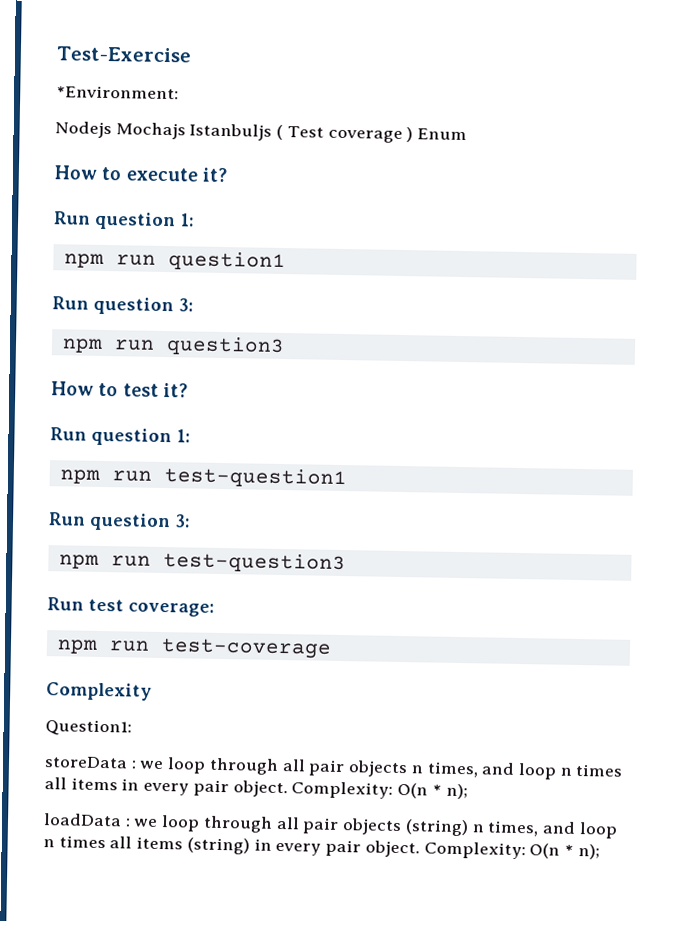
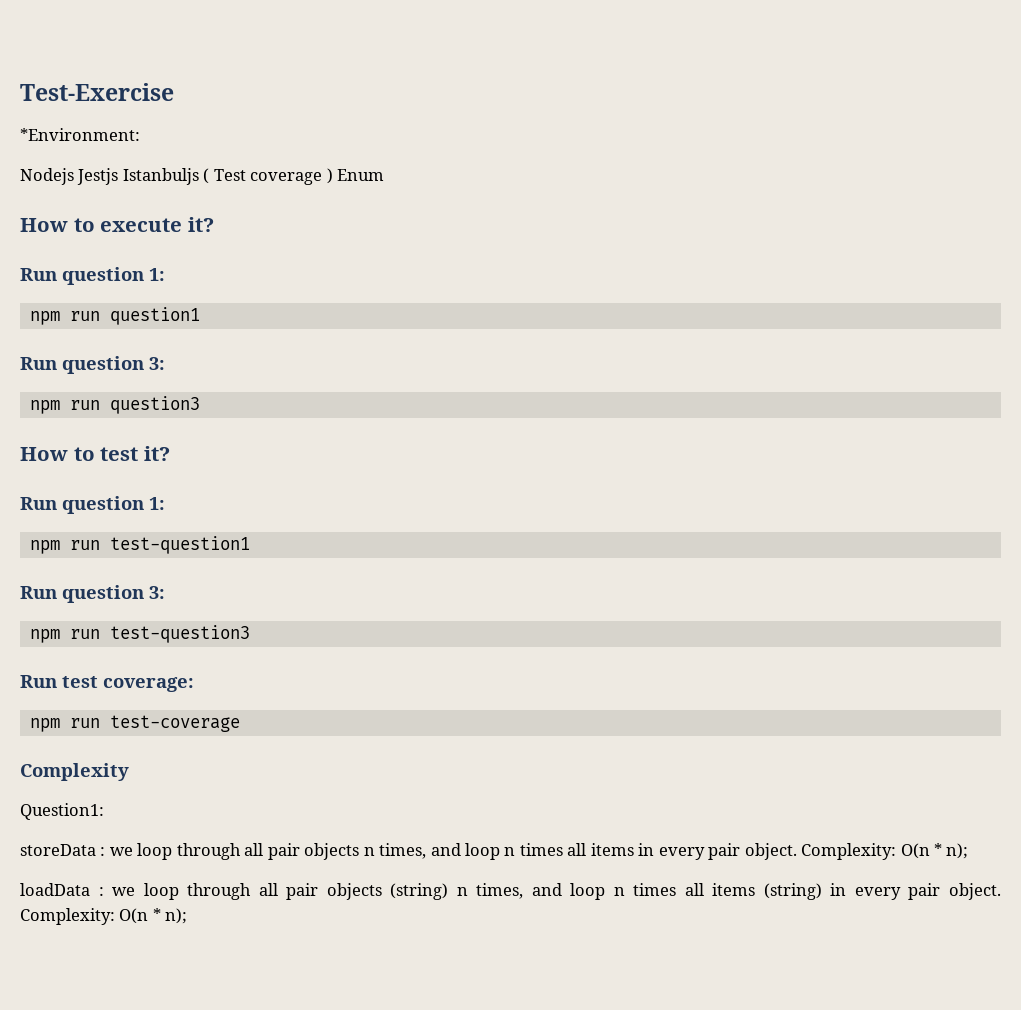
- Nodejs Mochajs Istanbuljs ( Test coverage ) Enum
+ Nodejs Jestjs Istanbuljs ( Test coverage ) Enum

